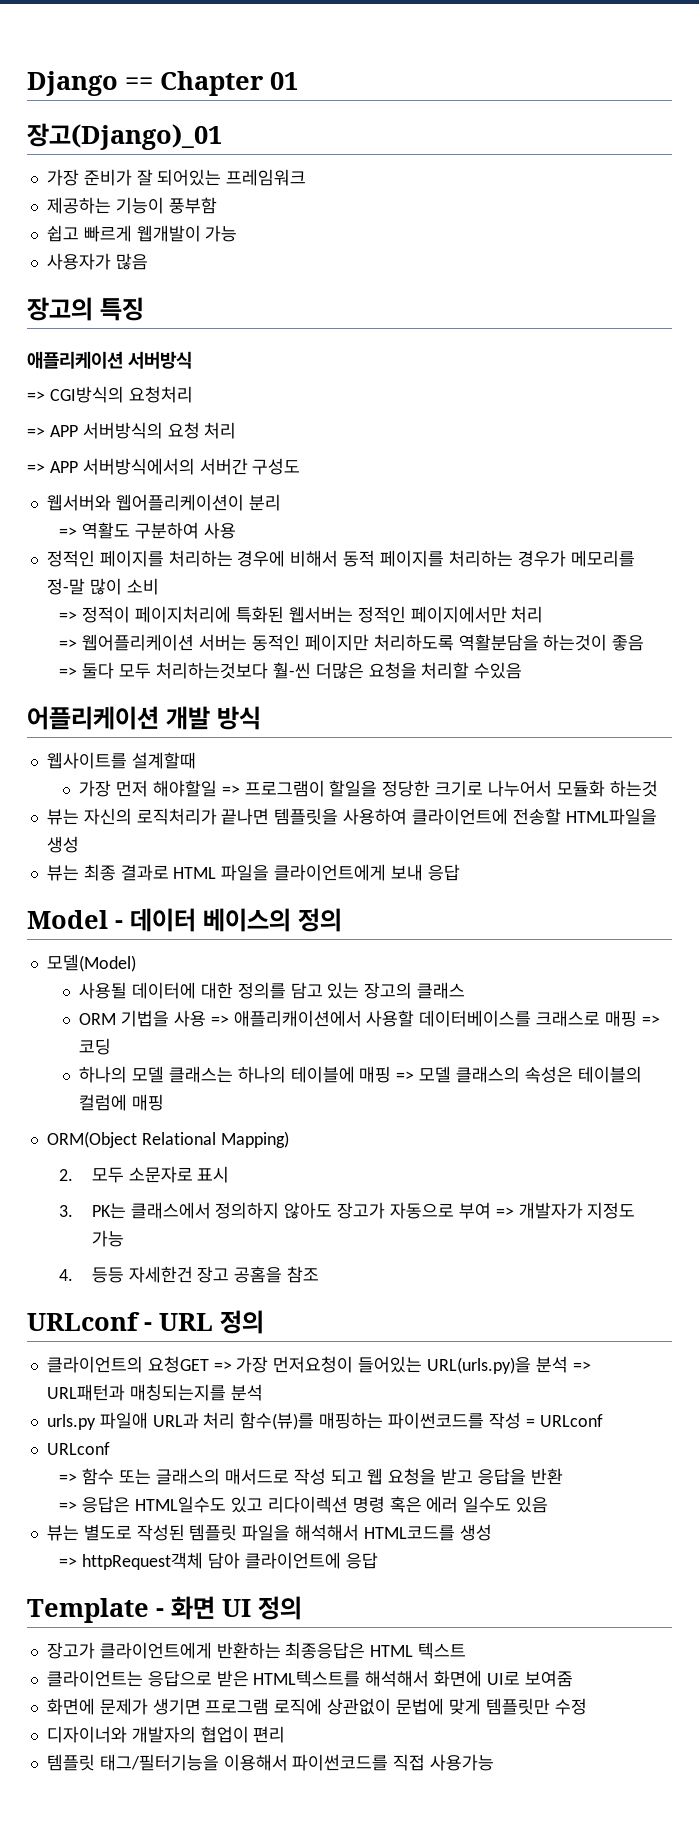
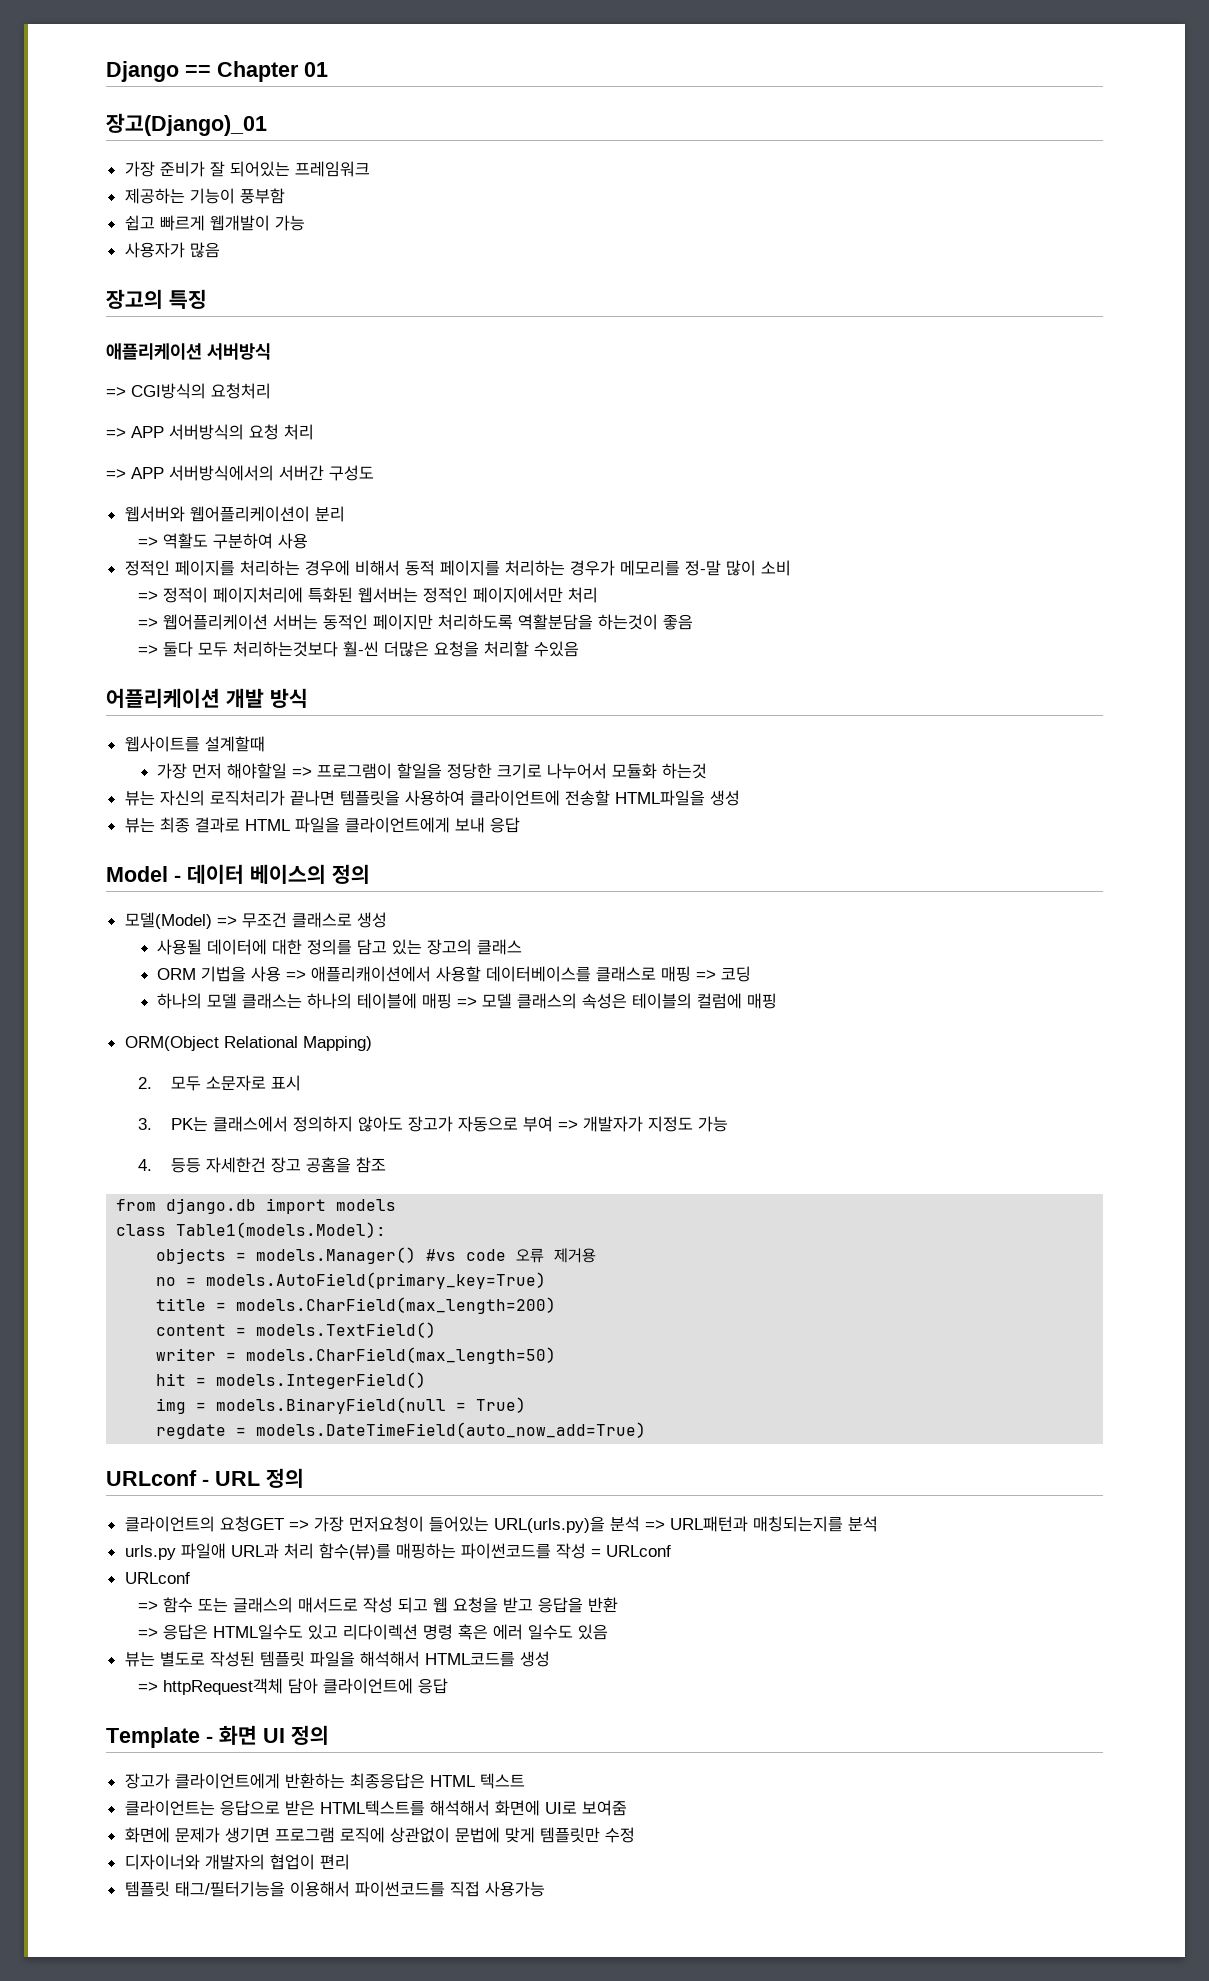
- 모델(Model)
+ 모델(Model) => 무조건 클래스로 생성
- ORM 기법을 사용 => 애플리캐이션에서 사용할 데이터베이스를 크래스로 매핑 => 코딩
+ ORM 기법을 사용 => 애플리캐이션에서 사용할 데이터베이스를 클래스로 매핑 => 코딩
+ from django.db import models
+ class Table1(models.Model):
+ objects = models.Manager() #vs code 오류 제거용
+ no = models.AutoField(primary_key=True)
+ title = models.CharField(max_length=200)
+ content = models.TextField()
+ writer = models.CharField(max_length=50)
+ hit = models.IntegerField()
+ img = models.BinaryField(null = True)
+ regdate = models.DateTimeField(auto_now_add=True)

